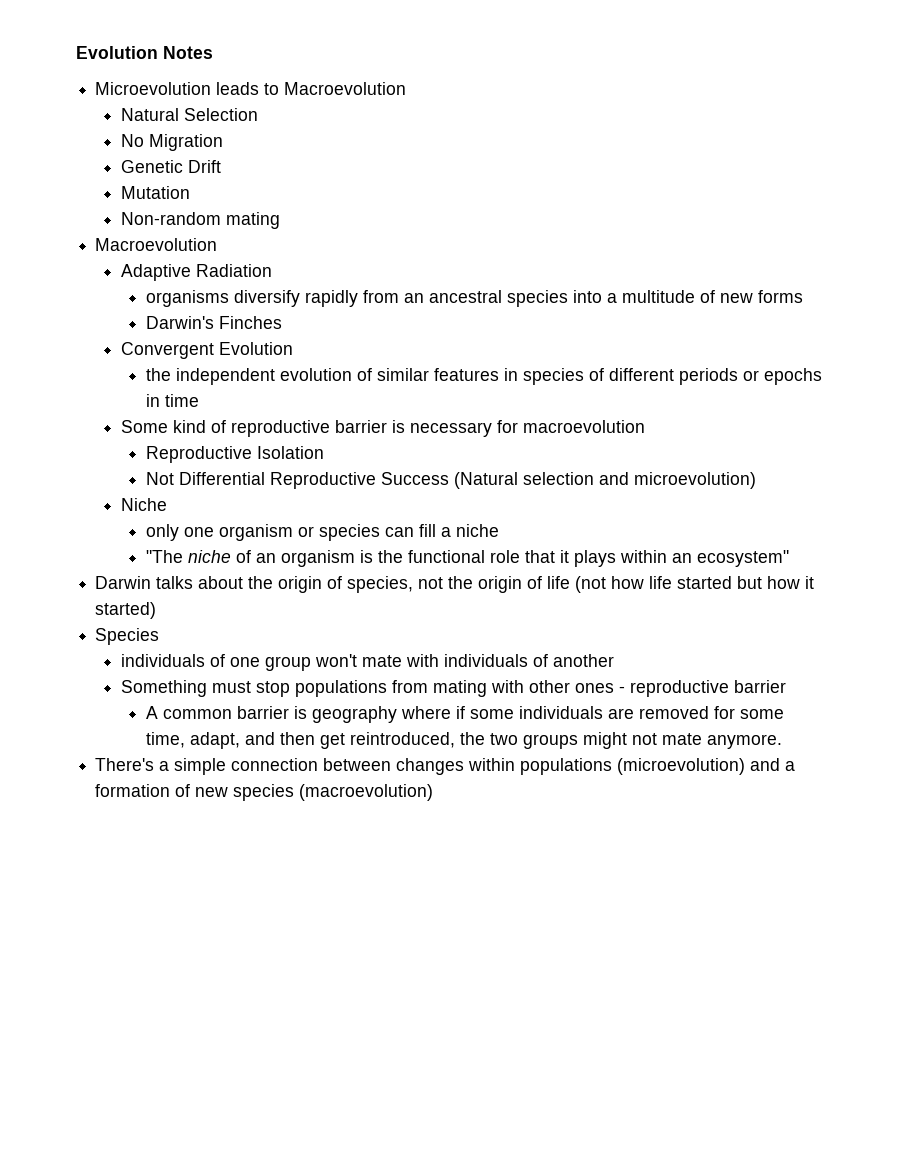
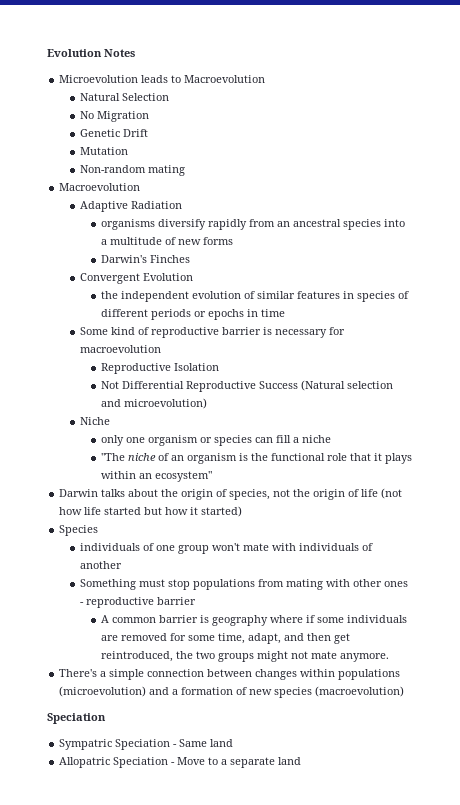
  There's a simple connection between changes within populations (microevolution) and a formation of new species (macroevolution)
+ Speciation
+ Sympatric Speciation - Same land
+ Allopatric Speciation - Move to a separate land

